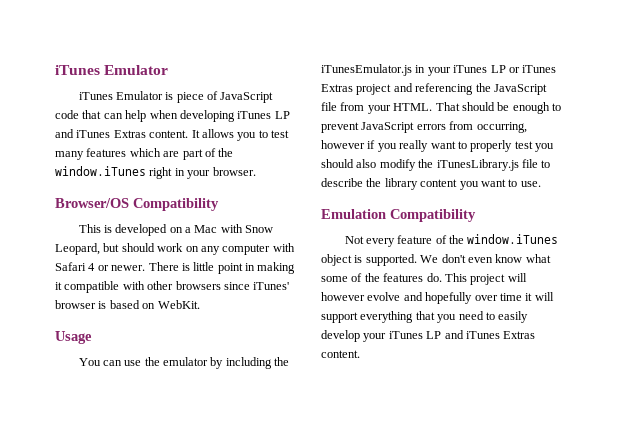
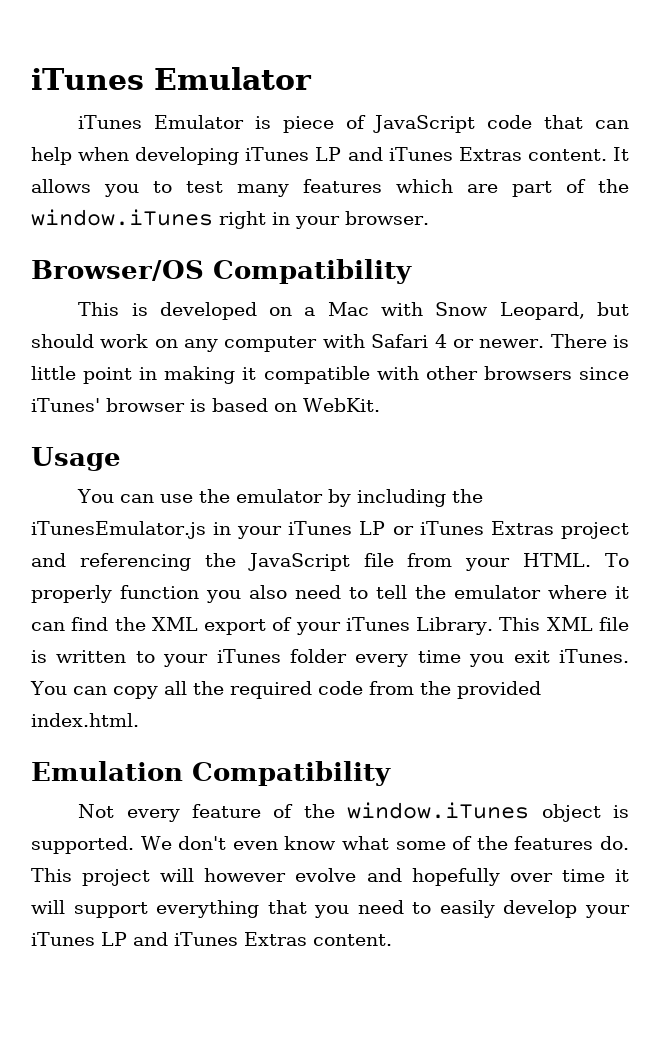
- That should be enough to prevent JavaScript errors from occurring, however if you really want to properly test you should also modify the iTunesLibrary.js file to describe the library content you want to use.
+ To properly function you also need to tell the emulator where it can find the XML export of your iTunes Library. This XML file is written to your iTunes folder every time you exit iTunes. You can copy all the required code from the provided index.html.

